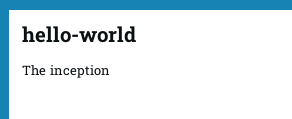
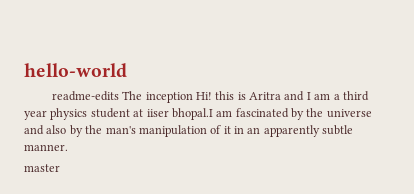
- The inception
+ readme-edits The inception Hi! this is Aritra and I am a third year physics student at iiser bhopal.I am fascinated by the universe and also by the man's manipulation of it in an apparently subtle manner.
+ master

